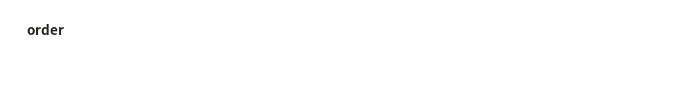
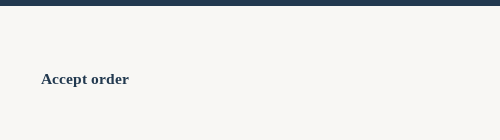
- order
+ Accept order

